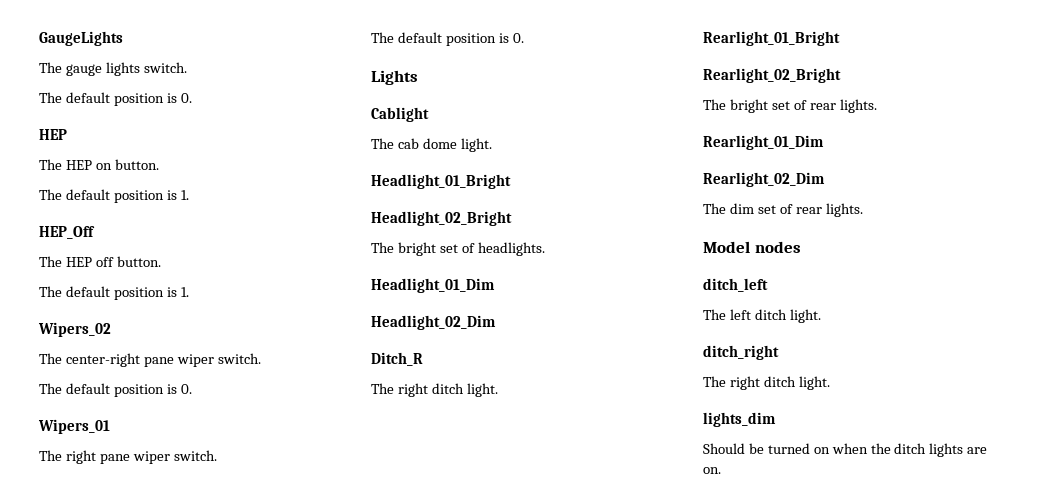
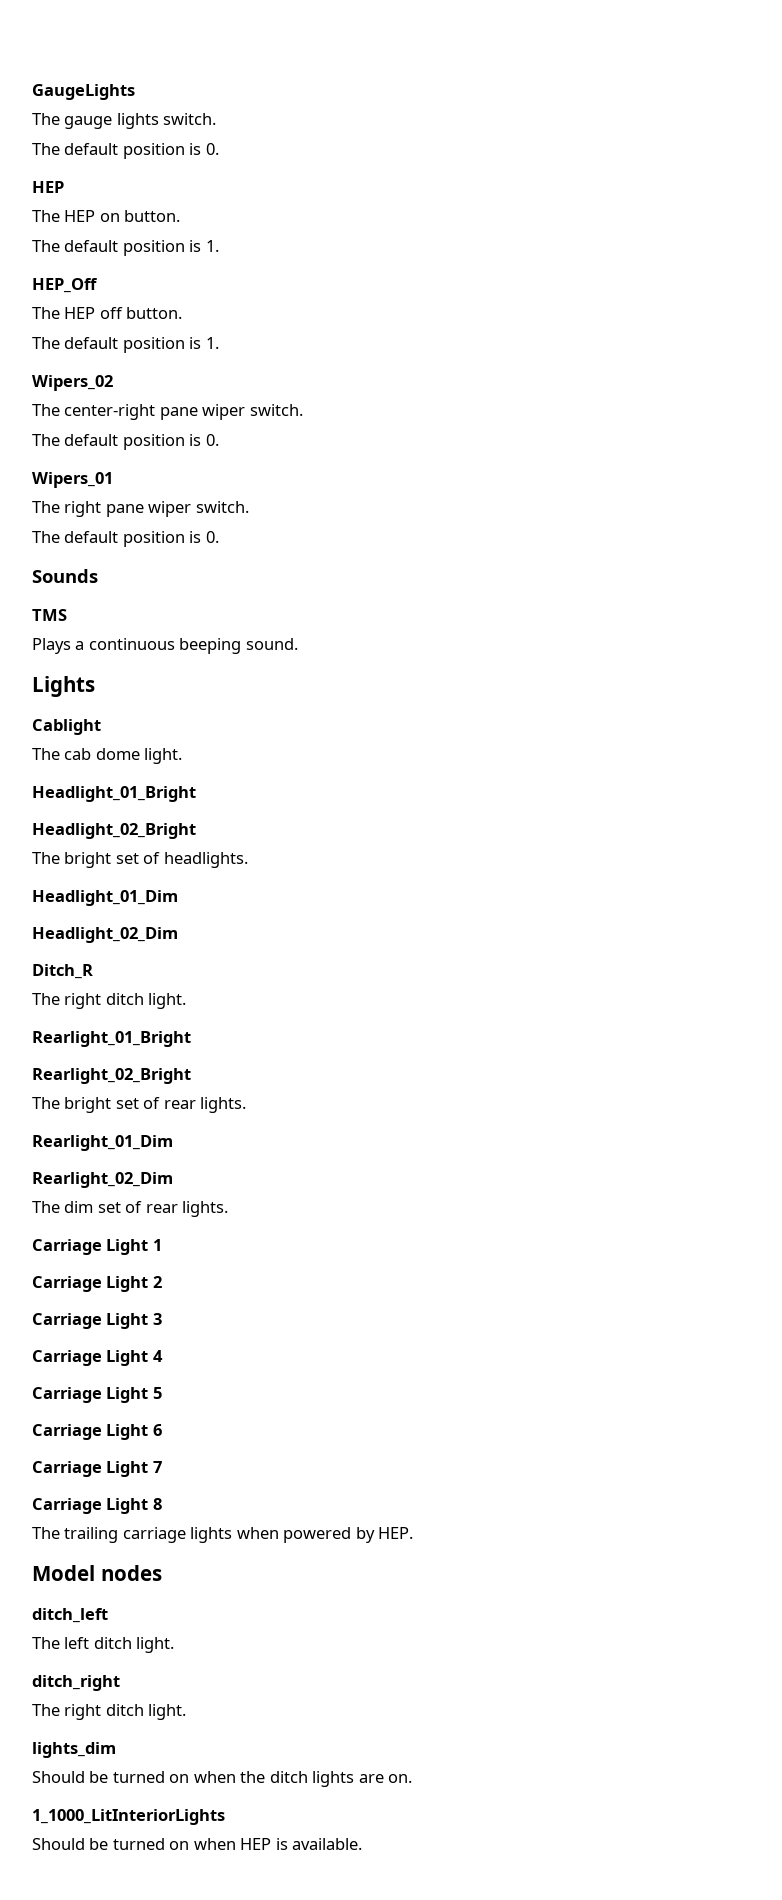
+ Sounds
+ TMS
+ Plays a continuous beeping sound.
+ Carriage Light 1
+ Carriage Light 2
+ Carriage Light 3
+ Carriage Light 4
+ Carriage Light 5
+ Carriage Light 6
+ Carriage Light 7
+ Carriage Light 8
+ The trailing carriage lights when powered by HEP.
+ 1_1000_LitInteriorLights
+ Should be turned on when HEP is available.

